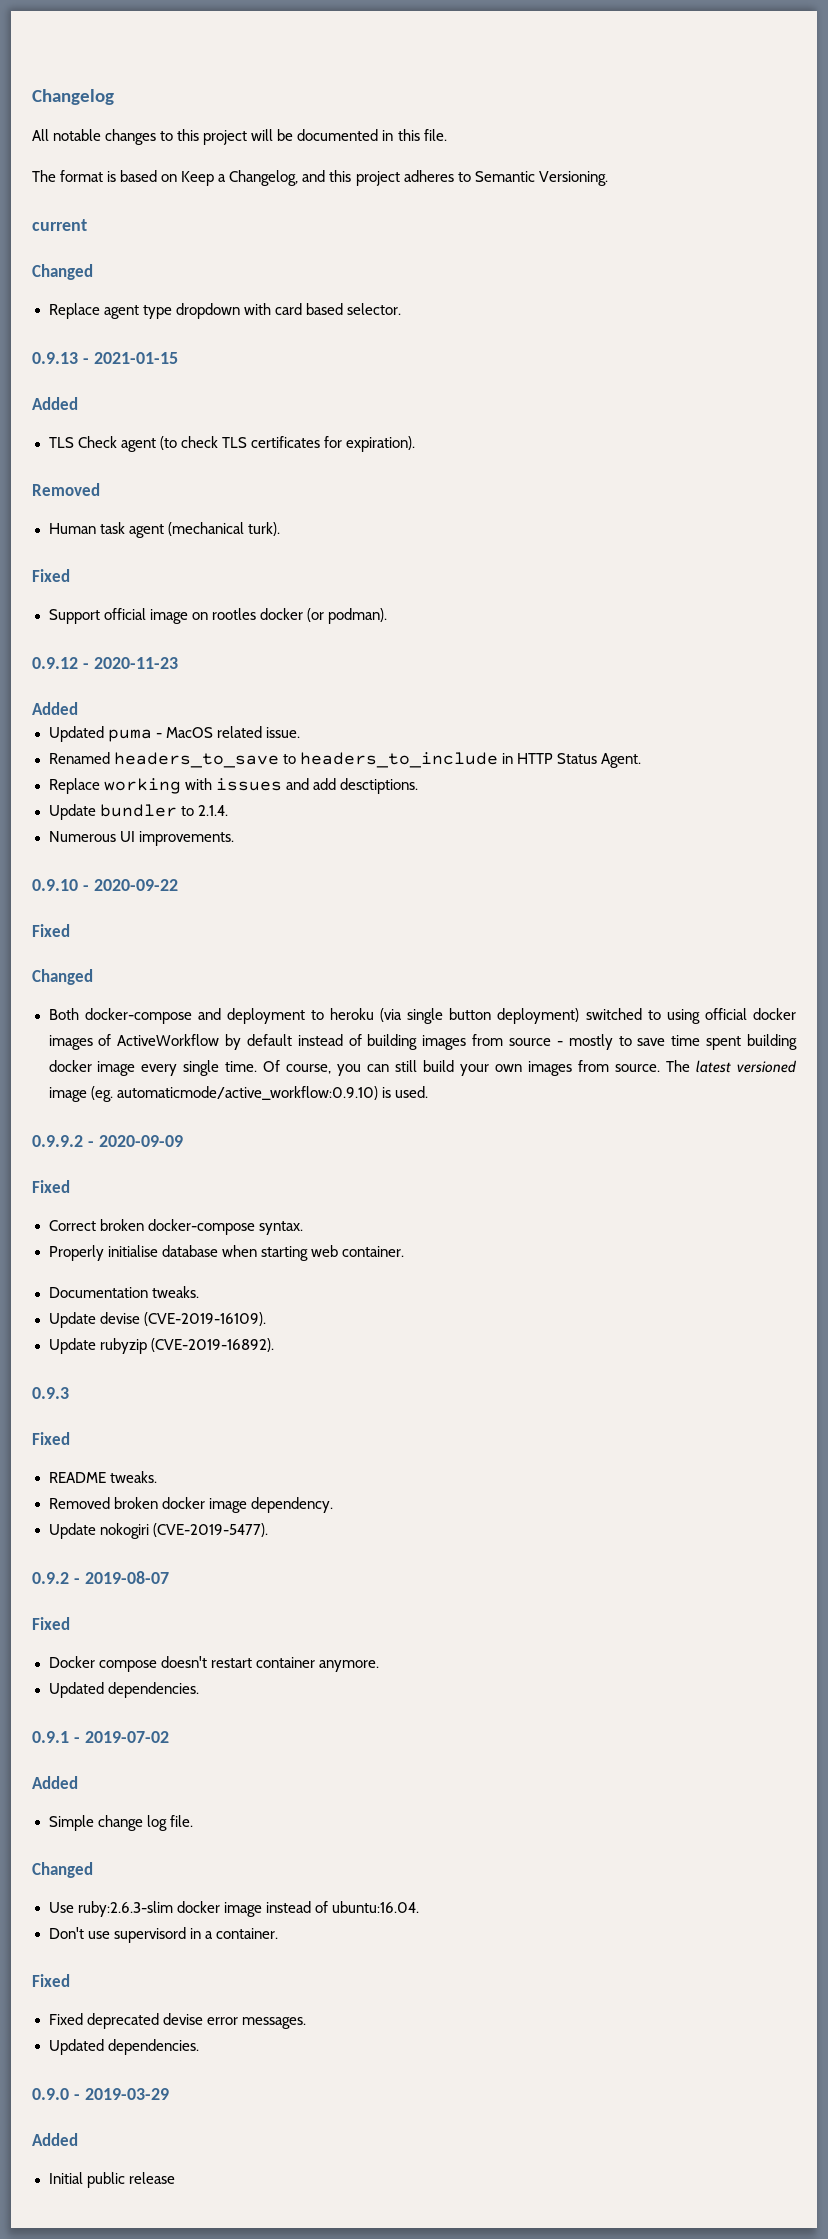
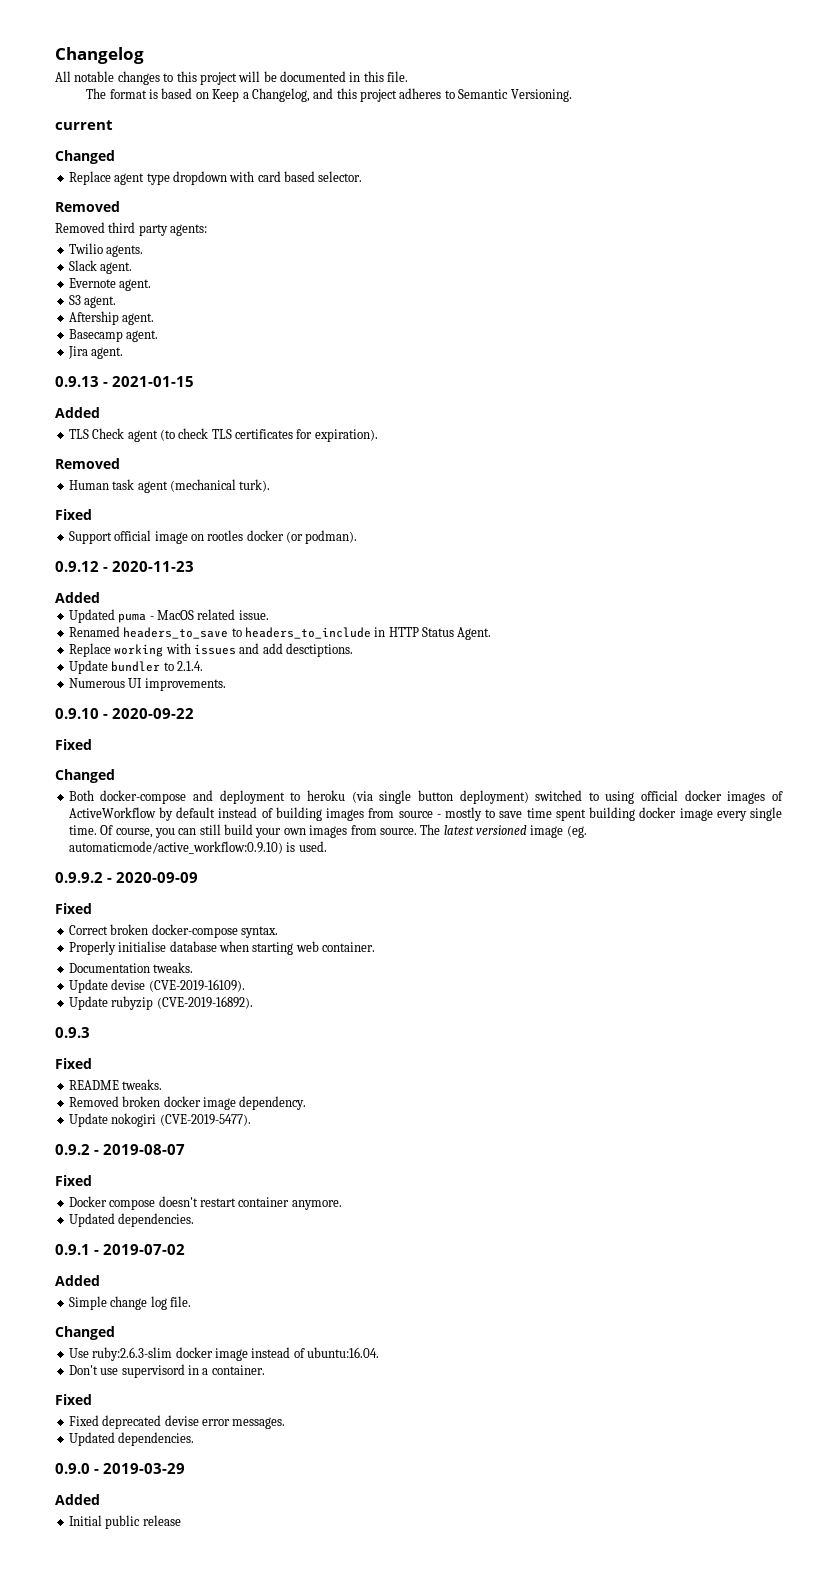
  Replace agent type dropdown with card based selector.
+ Removed
+ Removed third party agents:
+ Twilio agents.
+ Slack agent.
+ Evernote agent.
+ S3 agent.
+ Aftership agent.
+ Basecamp agent.
+ Jira agent.

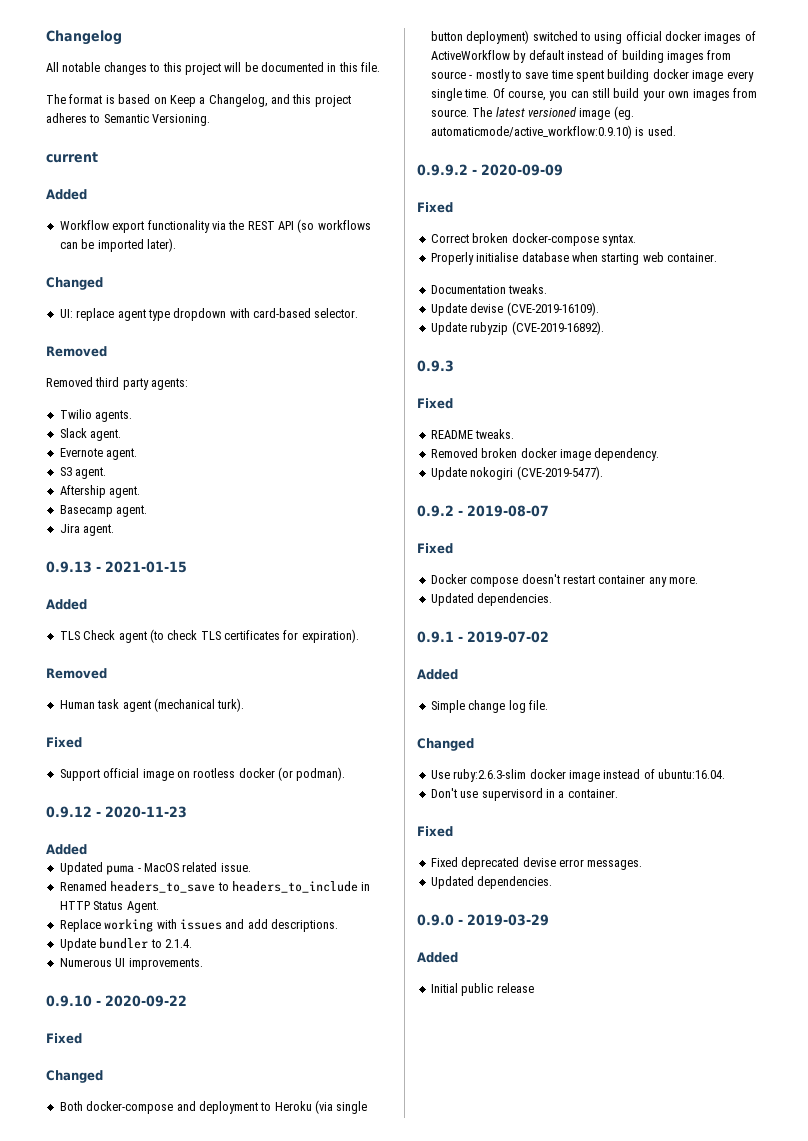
  current
+ Added
+ Workflow export functionality via the REST API (so workflows can be imported later).
  Changed
- Replace agent type dropdown with card based selector.
+ UI: replace agent type dropdown with card-based selector.
- Support official image on rootles docker (or podman).
+ Support official image on rootless docker (or podman).
- Replace working with issues and add desctiptions.
+ Replace working with issues and add descriptions.
- Both docker-compose and deployment to heroku (via single button deployment) switched to using official docker images of ActiveWorkflow by default instead of building images from source - mostly to save time spent building docker image every single time.
+ Both docker-compose and deployment to Heroku (via single button deployment) switched to using official docker images of ActiveWorkflow by default instead of building images from source - mostly to save time spent building docker image every single time.
- Docker compose doesn't restart container anymore.
+ Docker compose doesn't restart container any more.

